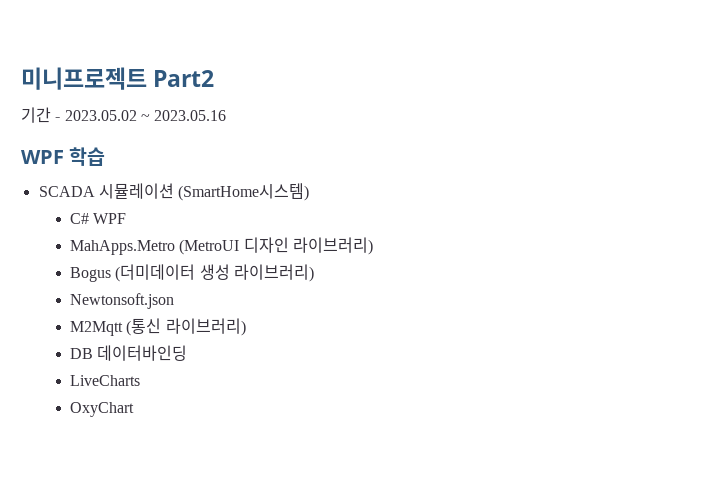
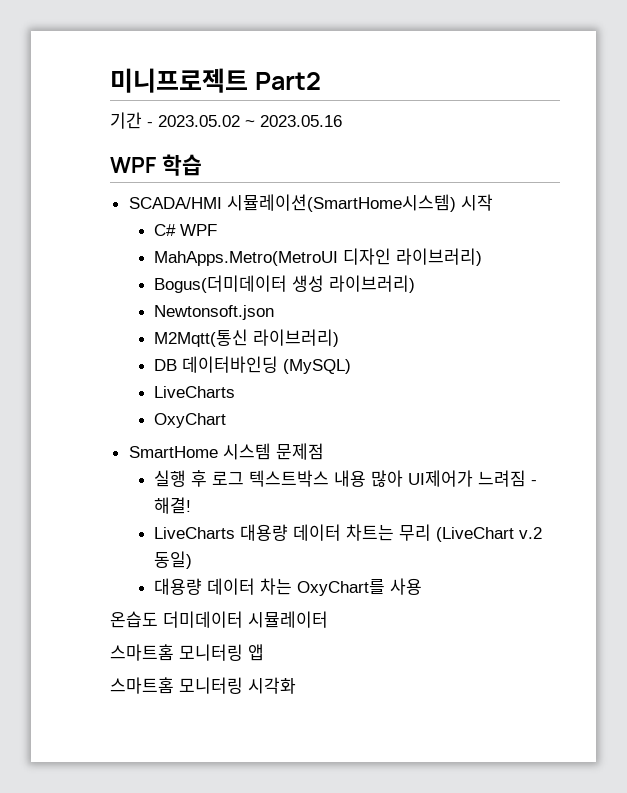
- SCADA 시뮬레이션 (SmartHome시스템)
+ SCADA/HMI 시뮬레이션(SmartHome시스템) 시작
- MahApps.Metro (MetroUI 디자인 라이브러리)
+ MahApps.Metro(MetroUI 디자인 라이브러리)
- Bogus (더미데이터 생성 라이브러리)
+ Bogus(더미데이터 생성 라이브러리)
- M2Mqtt (통신 라이브러리)
+ M2Mqtt(통신 라이브러리)
- DB 데이터바인딩
+ DB 데이터바인딩 (MySQL)
+ SmartHome 시스템 문제점
+ 실행 후 로그 텍스트박스 내용 많아 UI제어가 느려짐 - 해결!
+ LiveCharts 대용량 데이터 차트는 무리 (LiveChart v.2 동일)
+ 대용량 데이터 차는 OxyChart를 사용
+ 온습도 더미데이터 시뮬레이터
+ 스마트홈 모니터링 앱
+ 스마트홈 모니터링 시각화

